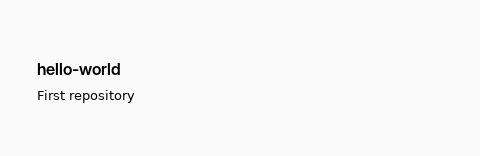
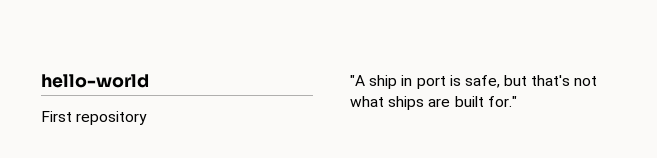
+ "A ship in port is safe, but that's not what ships are built for."

